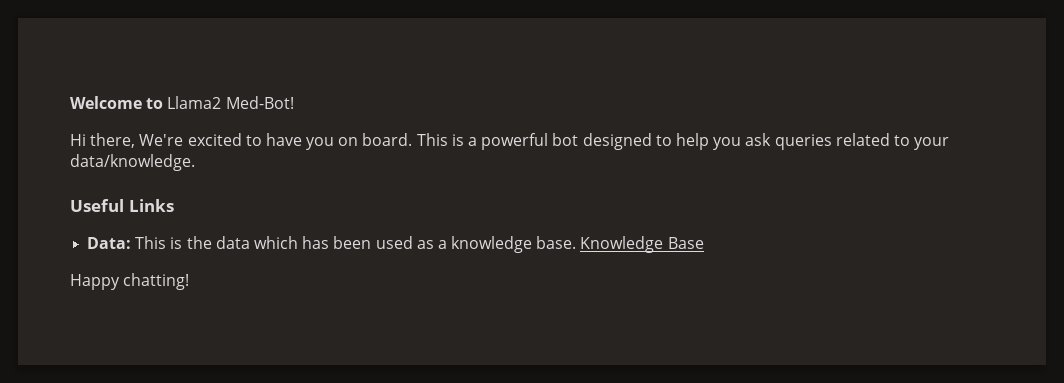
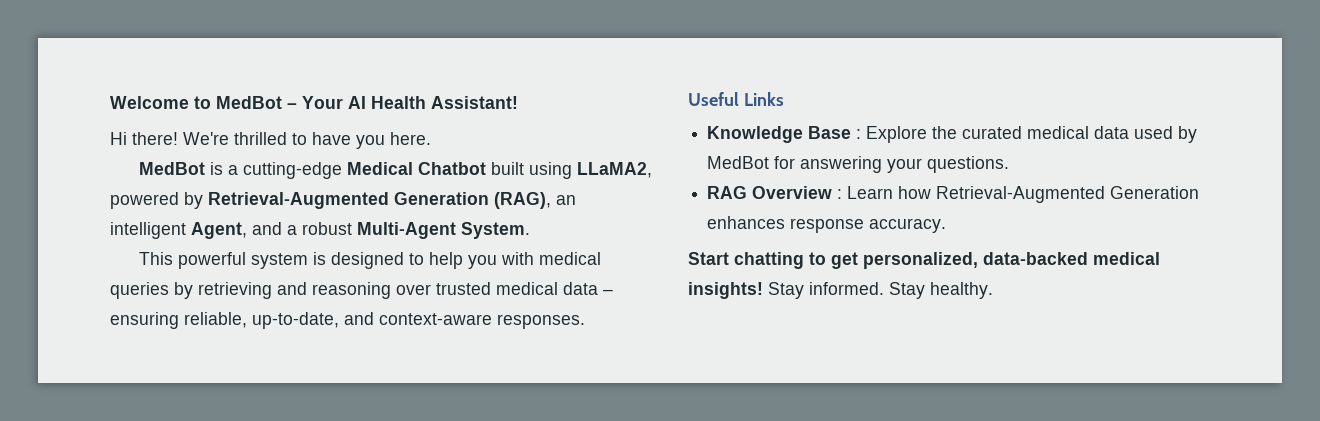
- Welcome to Llama2 Med-Bot!
- Hi there, We're excited to have you on board. This is a powerful bot designed to help you ask queries related to your data/knowledge.
+ Welcome to MedBot – Your AI Health Assistant!
+ Hi there! We're thrilled to have you here.
+ MedBot is a cutting-edge Medical Chatbot built using LLaMA2, powered by Retrieval-Augmented Generation (RAG), an intelligent Agent, and a robust Multi-Agent System.
+ This powerful system is designed to help you with medical queries by retrieving and reasoning over trusted medical data – ensuring reliable, up-to-date, and context-aware responses.
  Useful Links
- Data: This is the data which has been used as a knowledge base. Knowledge Base
- Happy chatting!
+ Knowledge Base : Explore the curated medical data used by MedBot for answering your questions.
+ RAG Overview : Learn how Retrieval-Augmented Generation enhances response accuracy.
+ Start chatting to get personalized, data-backed medical insights! Stay informed. Stay healthy.

